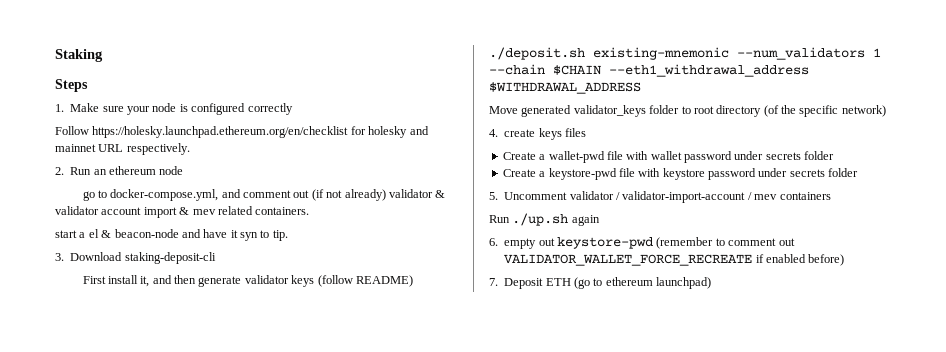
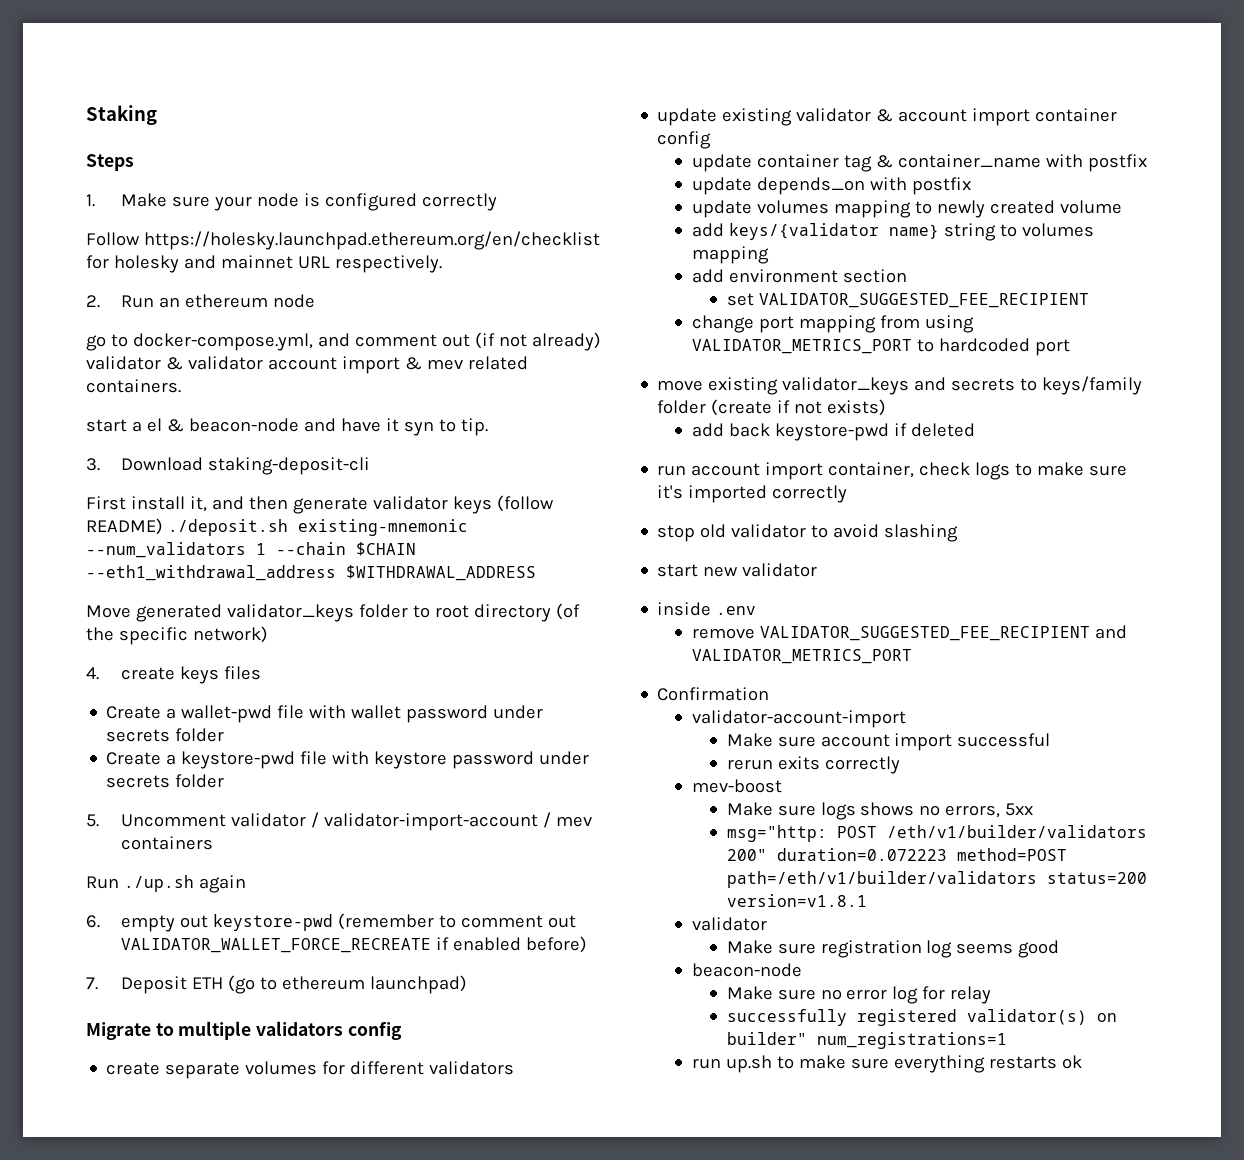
+ Migrate to multiple validators config
+ create separate volumes for different validators
+ update existing validator & account import container config
+ update container tag & container_name with postfix
+ update depends_on with postfix
+ update volumes mapping to newly created volume
+ add keys/{validator name} string to volumes mapping
+ add environment section
+ set VALIDATOR_SUGGESTED_FEE_RECIPIENT
+ change port mapping from using VALIDATOR_METRICS_PORT to hardcoded port
+ move existing validator_keys and secrets to keys/family folder (create if not exists)
+ add back keystore-pwd if deleted
+ run account import container, check logs to make sure it's imported correctly
+ stop old validator to avoid slashing
+ start new validator
+ inside .env
+ remove VALIDATOR_SUGGESTED_FEE_RECIPIENT and VALIDATOR_METRICS_PORT
+ Confirmation
+ validator-account-import
+ Make sure account import successful
+ rerun exits correctly
+ mev-boost
+ Make sure logs shows no errors, 5xx
+ msg="http: POST /eth/v1/builder/validators 200" duration=0.072223 method=POST path=/eth/v1/builder/validators status=200 version=v1.8.1
+ validator
+ Make sure registration log seems good
+ beacon-node
+ Make sure no error log for relay
+ successfully registered validator(s) on builder" num_registrations=1
+ run up.sh to make sure everything restarts ok

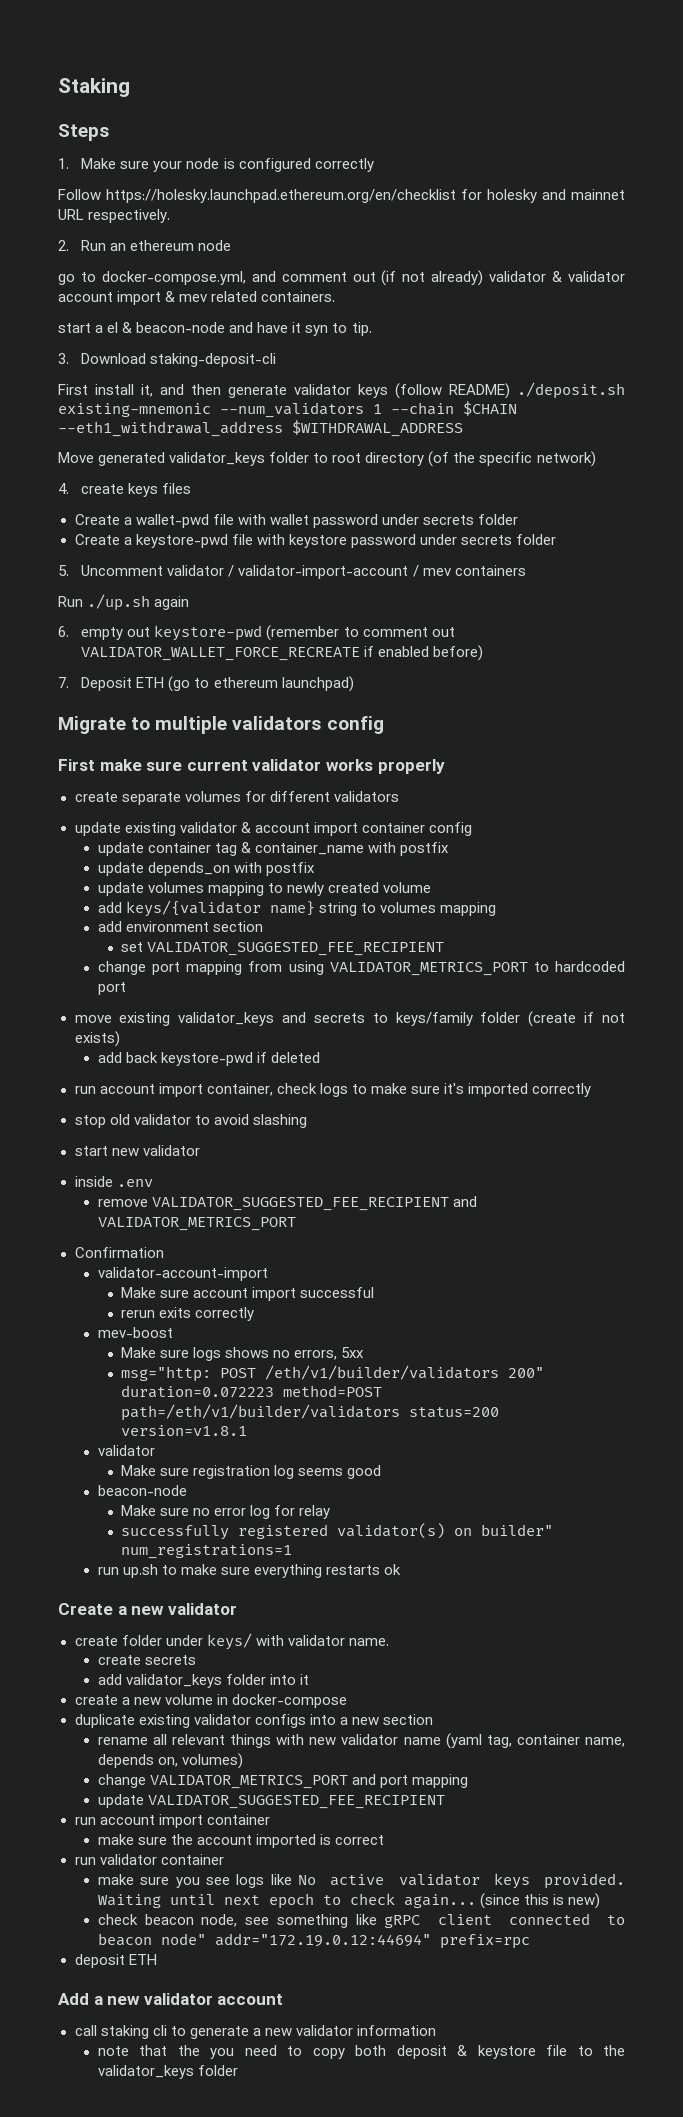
+ First make sure current validator works properly
+ Create a new validator
+ create folder under keys/ with validator name.
+ create secrets
+ add validator_keys folder into it
+ create a new volume in docker-compose
+ duplicate existing validator configs into a new section
+ rename all relevant things with new validator name (yaml tag, container name, depends on, volumes)
+ change VALIDATOR_METRICS_PORT and port mapping
+ update VALIDATOR_SUGGESTED_FEE_RECIPIENT
+ run account import container
+ make sure the account imported is correct
+ run validator container
+ make sure you see logs like No active validator keys provided. Waiting until next epoch to check again... (since this is new)
+ check beacon node, see something like gRPC client connected to beacon node" addr="172.19.0.12:44694" prefix=rpc
+ deposit ETH
+ Add a new validator account
+ call staking cli to generate a new validator information
+ note that the you need to copy both deposit & keystore file to the validator_keys folder

